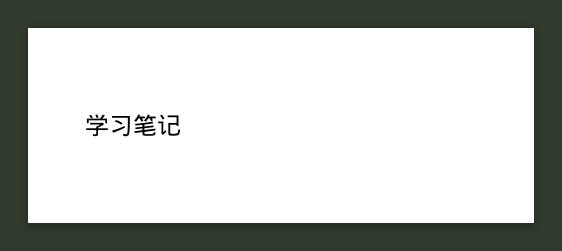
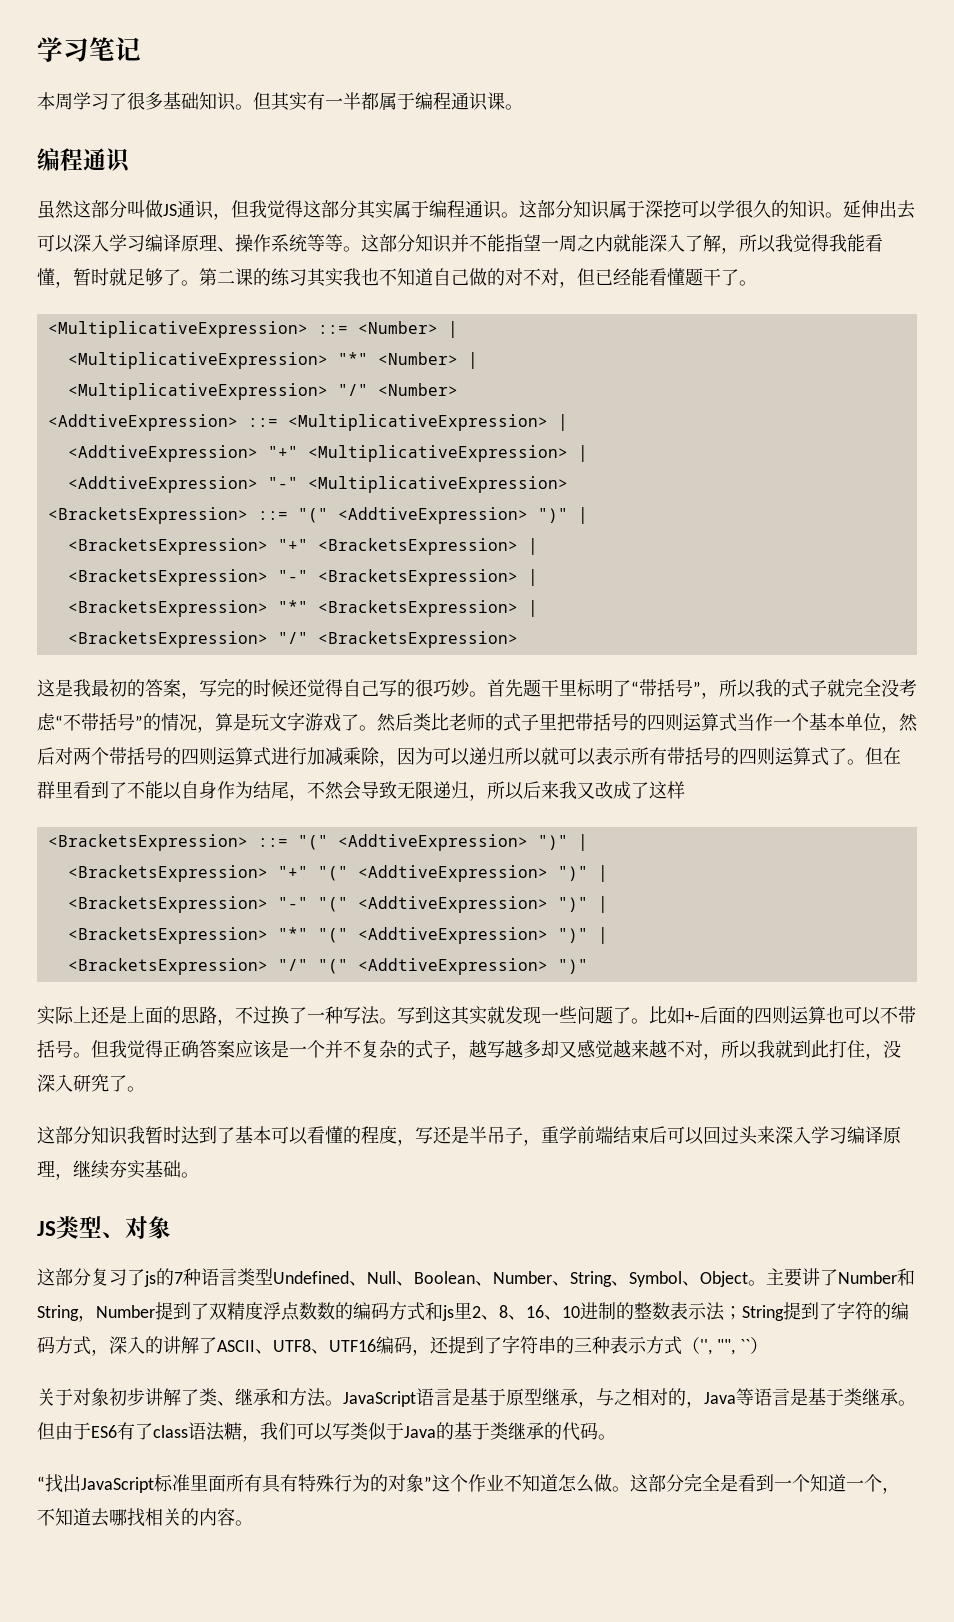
+ 本周学习了很多基础知识。但其实有一半都属于编程通识课。
+ 编程通识
+ 虽然这部分叫做JS通识，但我觉得这部分其实属于编程通识。这部分知识属于深挖可以学很久的知识。延伸出去可以深入学习编译原理、操作系统等等。这部分知识并不能指望一周之内就能深入了解，所以我觉得我能看懂，暂时就足够了。第二课的练习其实我也不知道自己做的对不对，但已经能看懂题干了。
+ <MultiplicativeExpression> ::= <Number> |
+ <MultiplicativeExpression> "*" <Number> |
+ <MultiplicativeExpression> "/" <Number>
+ <AddtiveExpression> ::= <MultiplicativeExpression> |
+ <AddtiveExpression> "+" <MultiplicativeExpression> |
+ <AddtiveExpression> "-" <MultiplicativeExpression>
+ <BracketsExpression> ::= "(" <AddtiveExpression> ")" |
+ <BracketsExpression> "+" <BracketsExpression> |
+ <BracketsExpression> "-" <BracketsExpression> |
+ <BracketsExpression> "*" <BracketsExpression> |
+ <BracketsExpression> "/" <BracketsExpression>
+ 这是我最初的答案，写完的时候还觉得自己写的很巧妙。首先题干里标明了“带括号”，所以我的式子就完全没考虑“不带括号”的情况，算是玩文字游戏了。然后类比老师的式子里把带括号的四则运算式当作一个基本单位，然后对两个带括号的四则运算式进行加减乘除，因为可以递归所以就可以表示所有带括号的四则运算式了。但在群里看到了不能以自身作为结尾，不然会导致无限递归，所以后来我又改成了这样
+ <BracketsExpression> ::= "(" <AddtiveExpression> ")" |
+ <BracketsExpression> "+" "(" <AddtiveExpression> ")" |
+ <BracketsExpression> "-" "(" <AddtiveExpression> ")" |
+ <BracketsExpression> "*" "(" <AddtiveExpression> ")" |
+ <BracketsExpression> "/" "(" <AddtiveExpression> ")"
+ 实际上还是上面的思路，不过换了一种写法。写到这其实就发现一些问题了。比如+-后面的四则运算也可以不带括号。但我觉得正确答案应该是一个并不复杂的式子，越写越多却又感觉越来越不对，所以我就到此打住，没深入研究了。
+ 这部分知识我暂时达到了基本可以看懂的程度，写还是半吊子，重学前端结束后可以回过头来深入学习编译原理，继续夯实基础。
+ JS类型、对象
+ 这部分复习了js的7种语言类型Undefined、Null、Boolean、Number、String、Symbol、Object。主要讲了Number和String，Number提到了双精度浮点数数的编码方式和js里2、8、16、10进制的整数表示法；String提到了字符的编码方式，深入的讲解了ASCII、UTF8、UTF16编码，还提到了字符串的三种表示方式（'', "", ``）
+ 关于对象初步讲解了类、继承和方法。JavaScript语言是基于原型继承，与之相对的，Java等语言是基于类继承。但由于ES6有了class语法糖，我们可以写类似于Java的基于类继承的代码。
+ “找出JavaScript标准里面所有具有特殊行为的对象”这个作业不知道怎么做。这部分完全是看到一个知道一个，不知道去哪找相关的内容。

